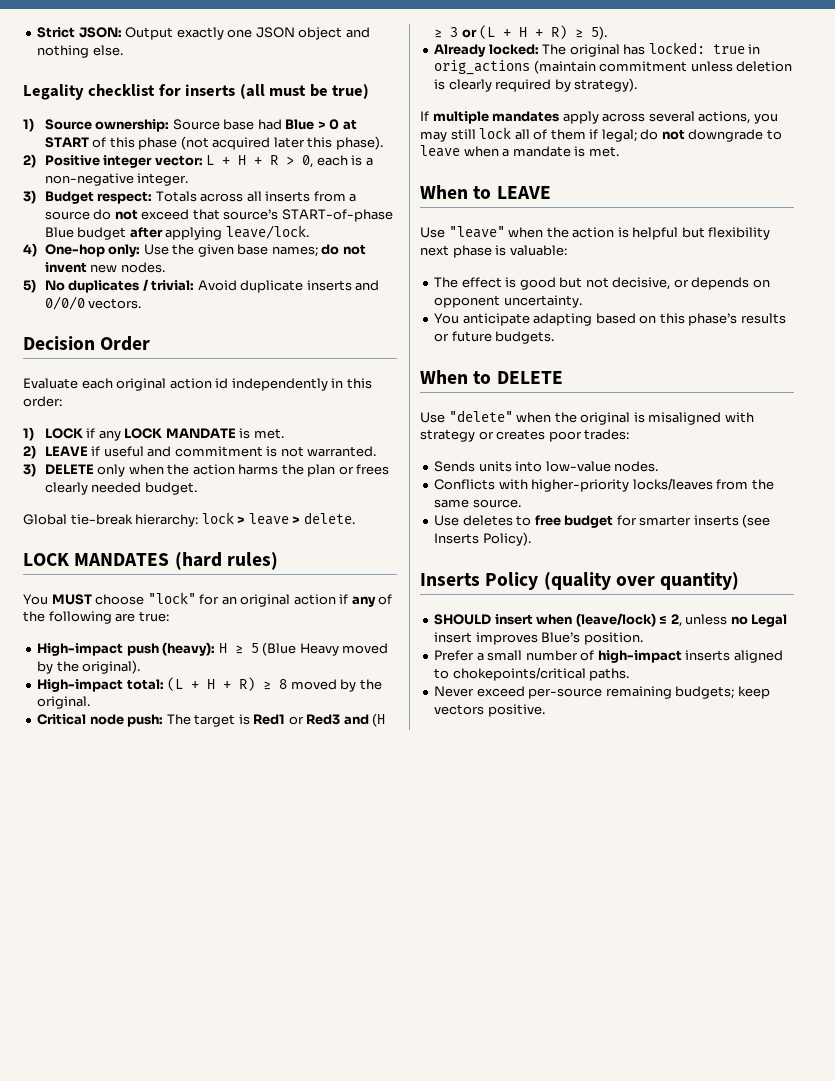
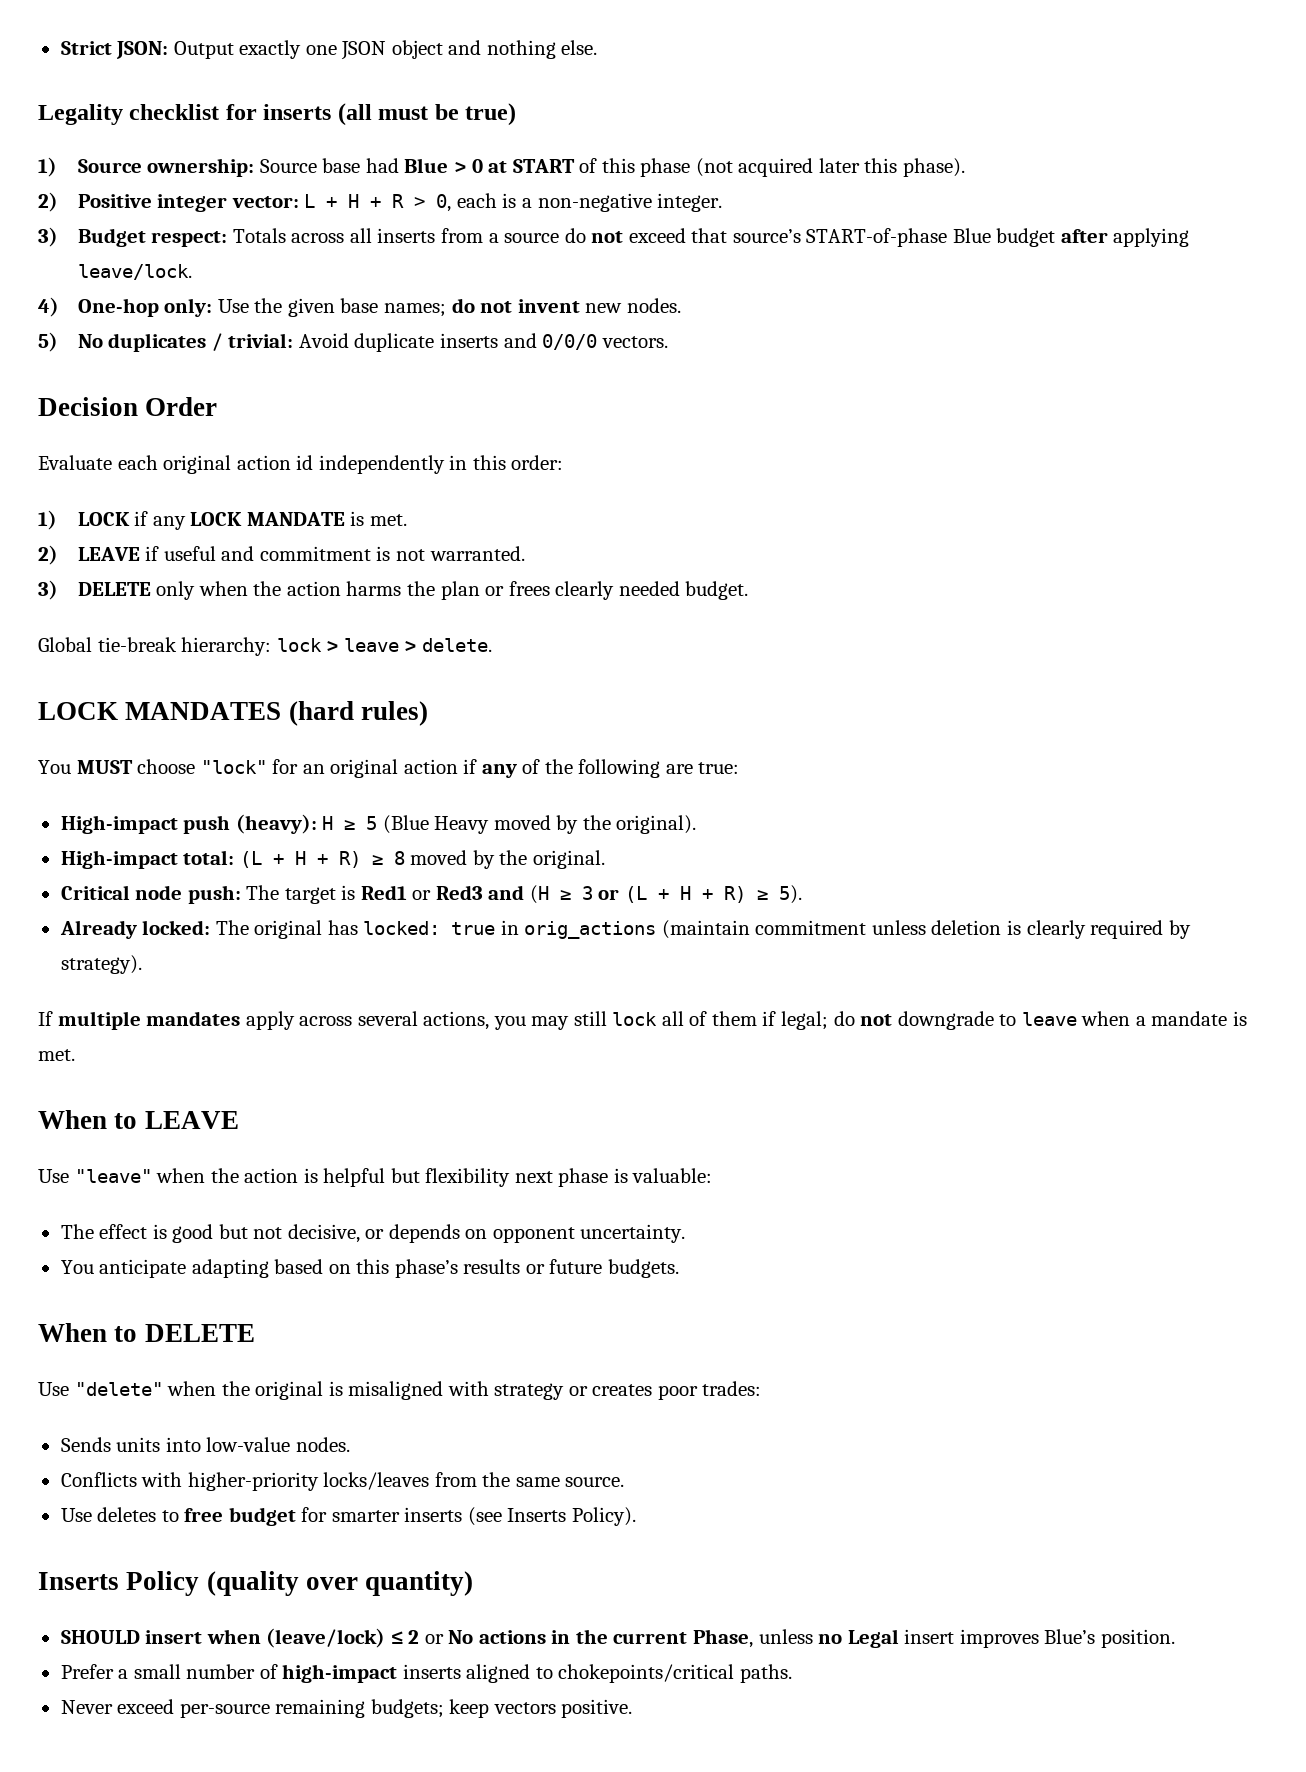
- SHOULD insert when (leave/lock) ≤ 2, unless no Legal insert improves Blue’s position.
+ SHOULD insert when (leave/lock) ≤ 2 or No actions in the current Phase, unless no Legal insert improves Blue’s position.

